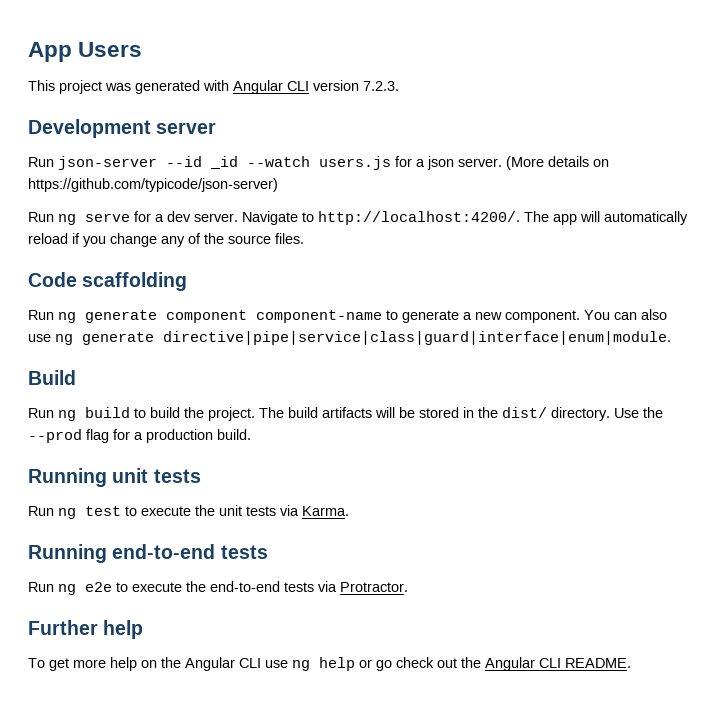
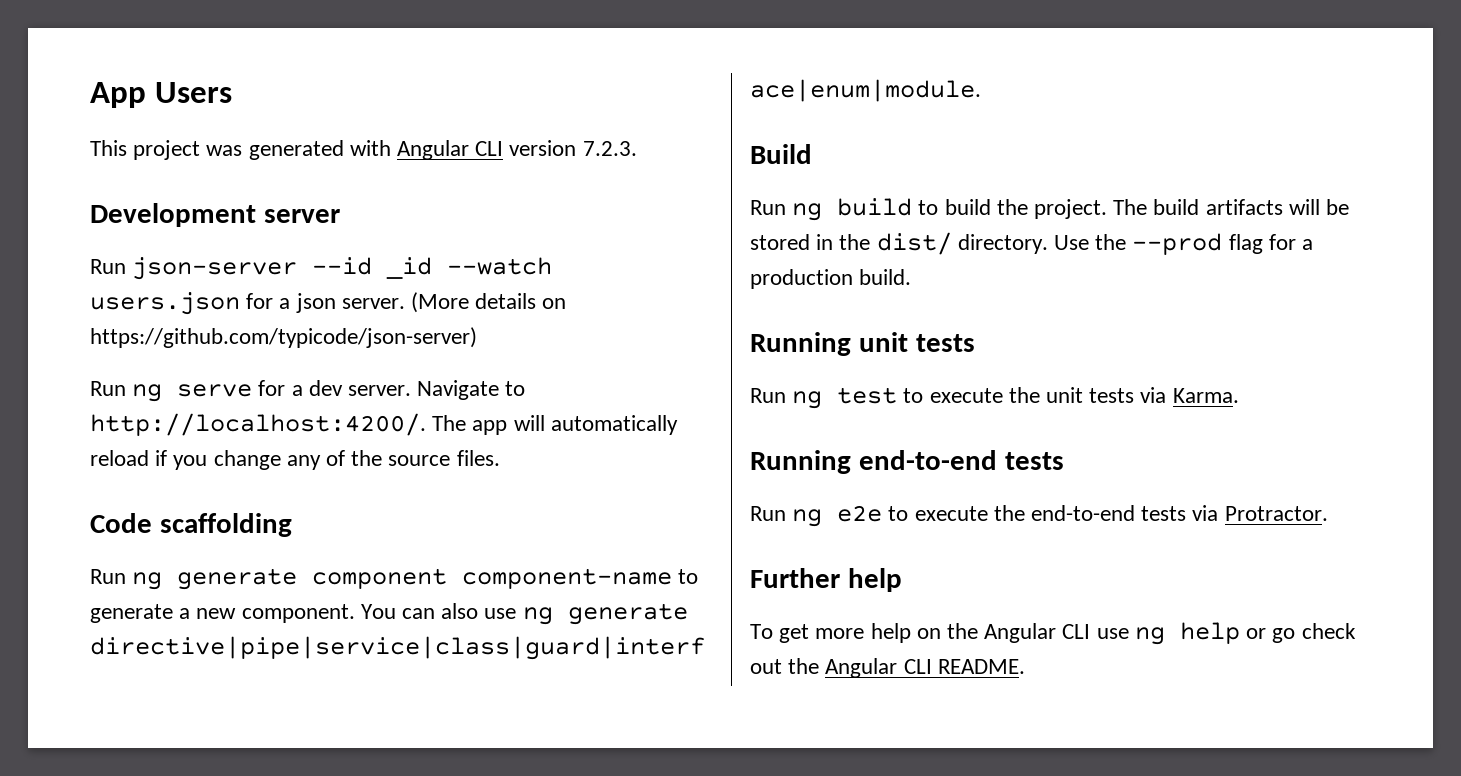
- Run json-server --id _id --watch users.js for a json server.
+ Run json-server --id _id --watch users.json for a json server.

